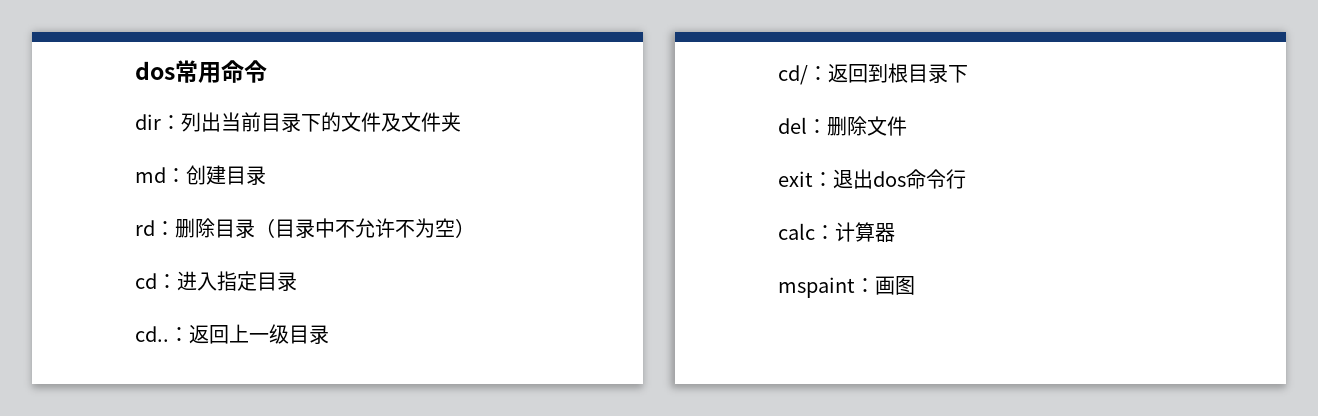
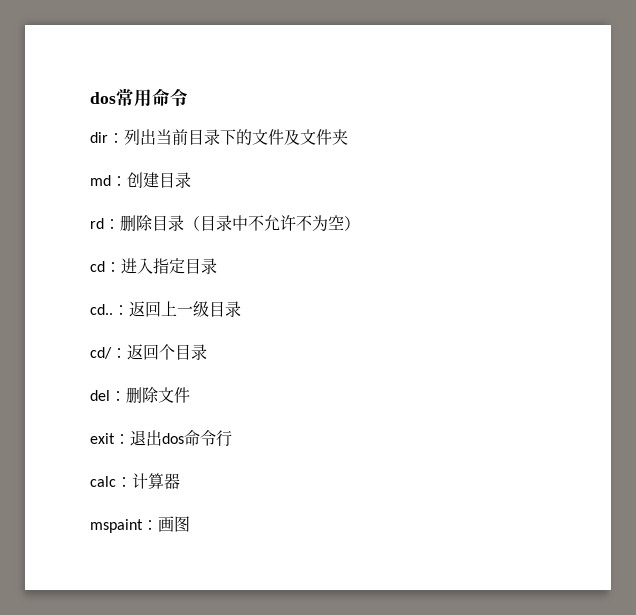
- cd/：返回到根目录下
+ cd/：返回个目录

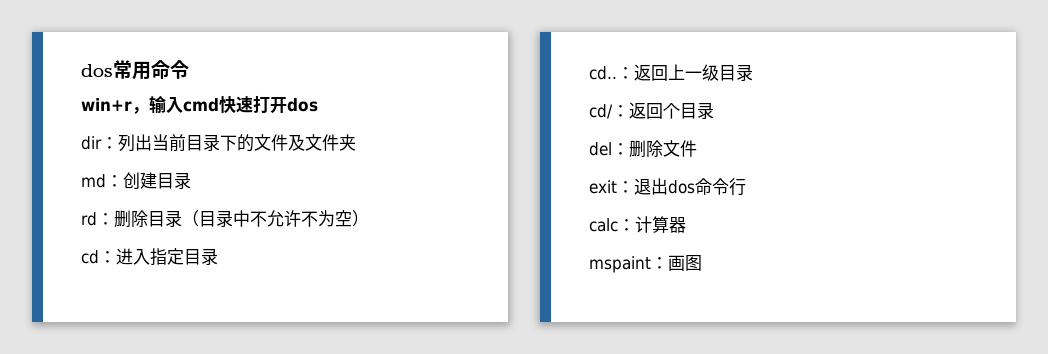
+ win+r，输入cmd快速打开dos

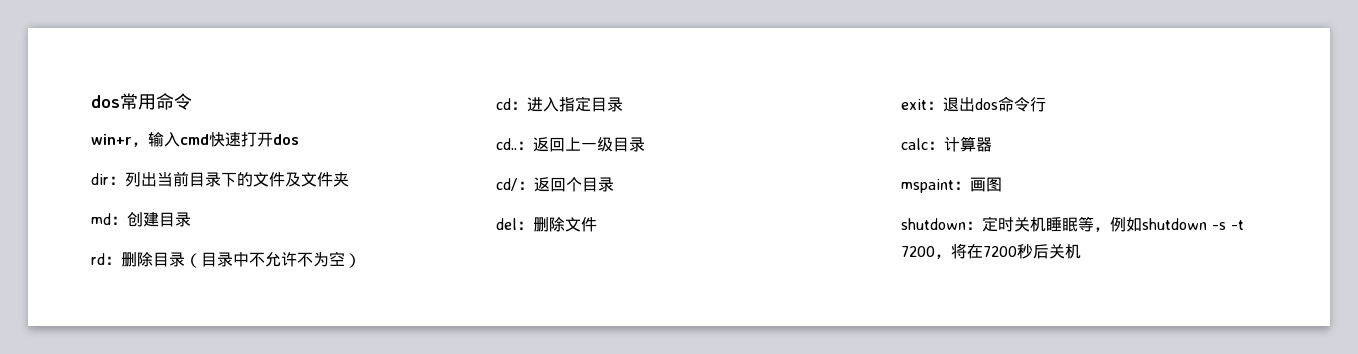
+ shutdown：定时关机睡眠等，例如shutdown -s -t 7200，将在7200秒后关机

